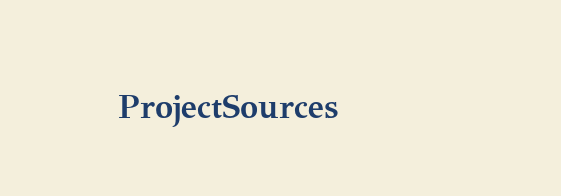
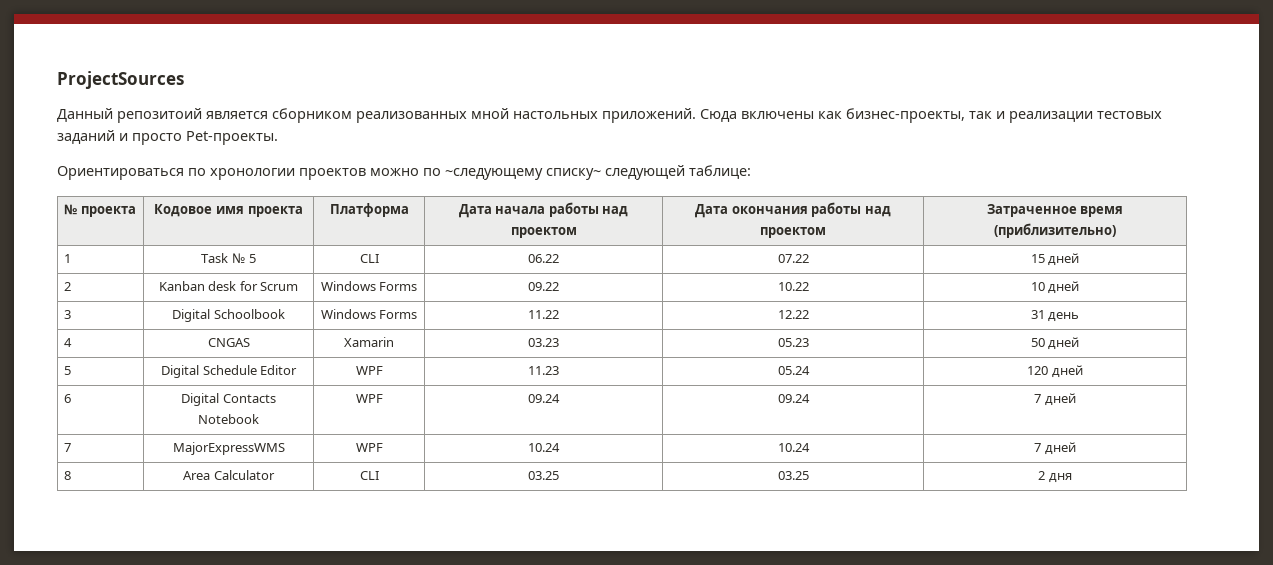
+ Данный репозитоий является сборником реализованных мной настольных приложений. Сюда включены как бизнес-проекты, так и реализации тестовых заданий и просто Pet-проекты.
+ Ориентироваться по хронологии проектов можно по ~следующему списку~ следующей таблице:
+ № проекта | Кодовое имя проекта | Платформа | Дата начала работы над проектом | Дата окончания работы над проектом | Затраченное время (приблизительно)
+ 1 | Task № 5 | CLI | 06.22 | 07.22 | 15 дней
+ 2 | Kanban desk for Scrum | Windows Forms | 09.22 | 10.22 | 10 дней
+ 3 | Digital Schoolbook | Windows Forms | 11.22 | 12.22 | 31 день
+ 4 | CNGAS | Xamarin | 03.23 | 05.23 | 50 дней
+ 5 | Digital Schedule Editor | WPF | 11.23 | 05.24 | 120 дней
+ 6 | Digital Contacts Notebook | WPF | 09.24 | 09.24 | 7 дней
+ 7 | MajorExpressWMS | WPF | 10.24 | 10.24 | 7 дней
+ 8 | Area Calculator | CLI | 03.25 | 03.25 | 2 дня

